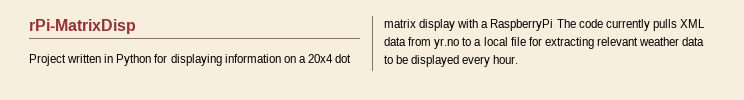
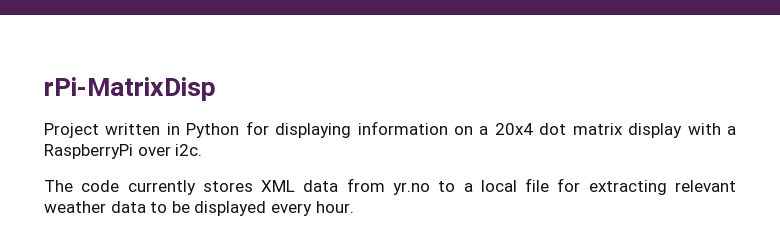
- Project written in Python for displaying information on a 20x4 dot matrix display with a RaspberryPi The code currently pulls XML data from yr.no to a local file for extracting relevant weather data to be displayed every hour.
+ Project written in Python for displaying information on a 20x4 dot matrix display with a RaspberryPi over i2c.
+ The code currently stores XML data from yr.no to a local file for extracting relevant weather data to be displayed every hour.

